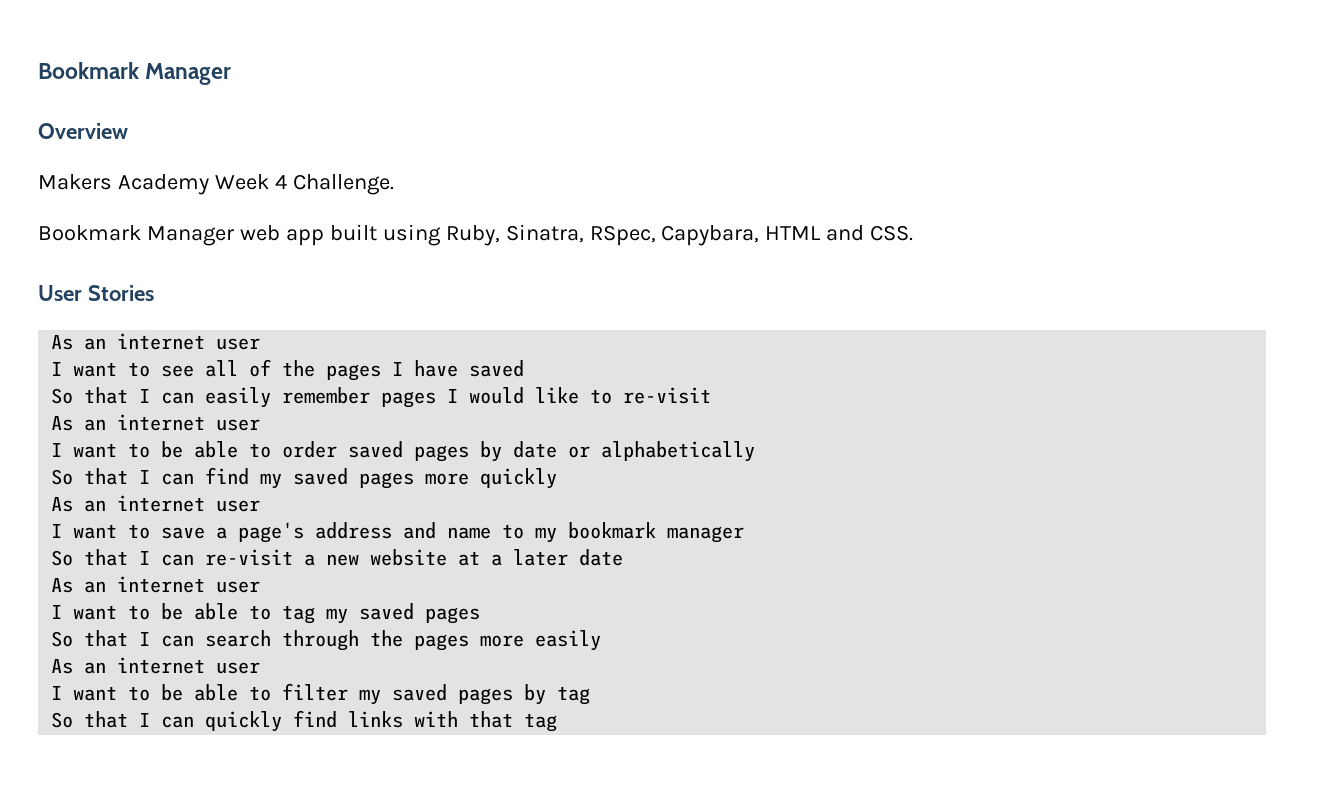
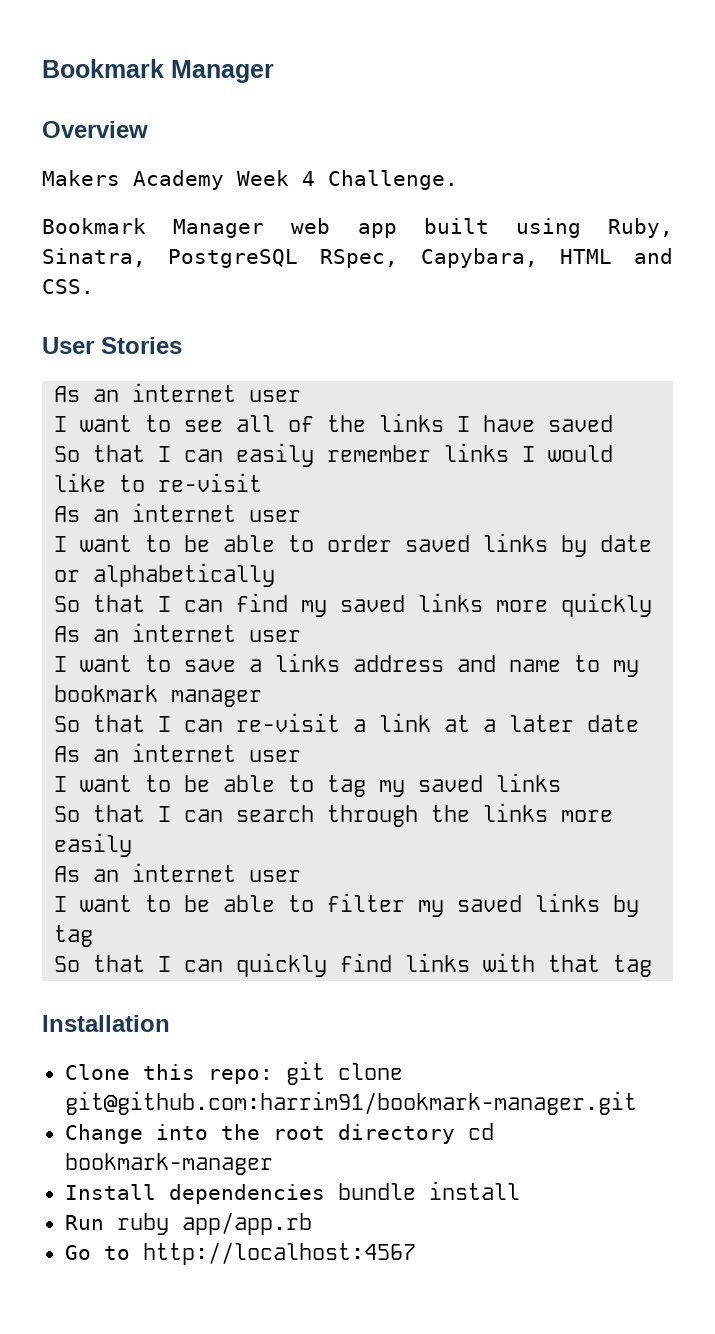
- Bookmark Manager web app built using Ruby, Sinatra, RSpec, Capybara, HTML and CSS.
+ Bookmark Manager web app built using Ruby, Sinatra, PostgreSQL RSpec, Capybara, HTML and CSS.
- I want to see all of the pages I have saved
+ I want to see all of the links I have saved
- So that I can easily remember pages I would like to re-visit
+ So that I can easily remember links I would like to re-visit
- I want to be able to order saved pages by date or alphabetically
+ I want to be able to order saved links by date or alphabetically
- So that I can find my saved pages more quickly
+ So that I can find my saved links more quickly
- I want to save a page's address and name to my bookmark manager
+ I want to save a links address and name to my bookmark manager
- So that I can re-visit a new website at a later date
+ So that I can re-visit a link at a later date
- I want to be able to tag my saved pages
+ I want to be able to tag my saved links
- So that I can search through the pages more easily
+ So that I can search through the links more easily
- I want to be able to filter my saved pages by tag
+ I want to be able to filter my saved links by tag
+ Installation
+ Clone this repo: git clone git@github.com:harrim91/bookmark-manager.git
+ Change into the root directory cd bookmark-manager
+ Install dependencies bundle install
+ Run ruby app/app.rb
+ Go to http://localhost:4567

